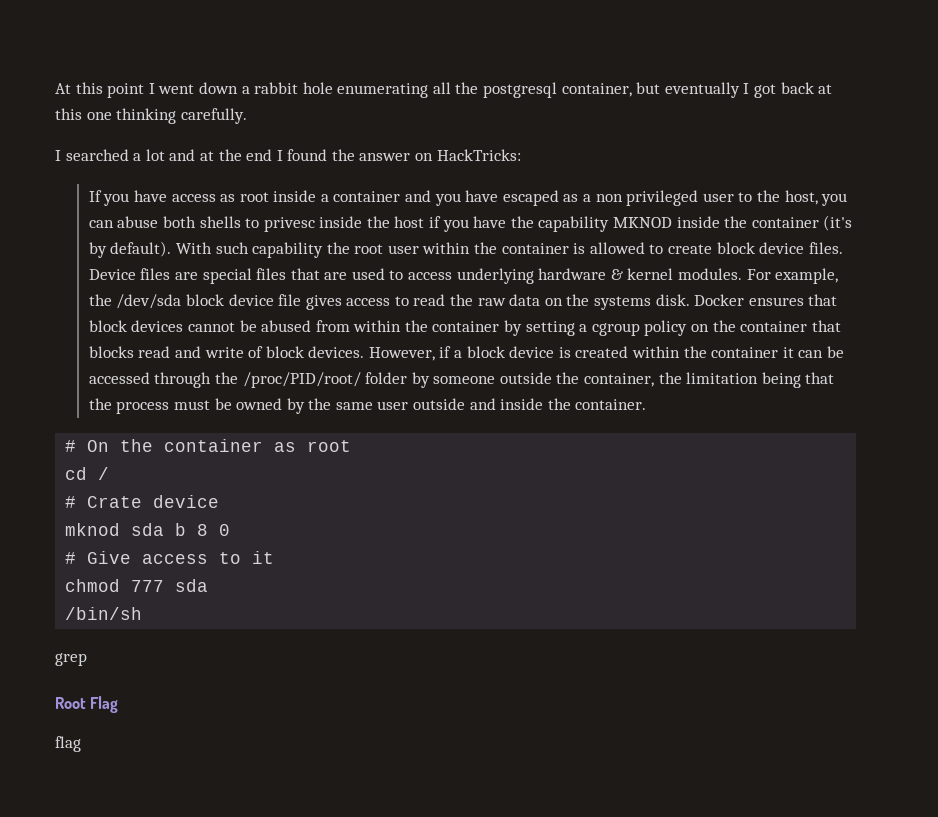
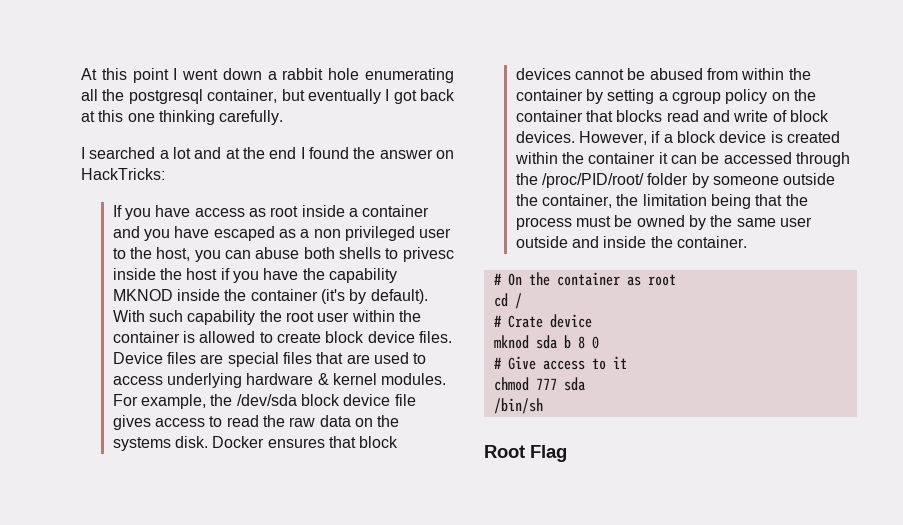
- grep
- flag

